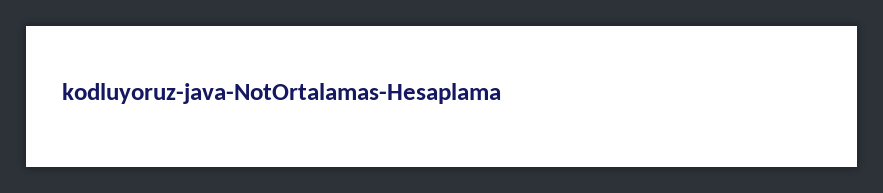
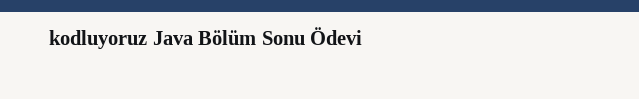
- kodluyoruz-java-NotOrtalamas-Hesaplama
+ kodluyoruz Java Bölüm Sonu Ödevi

